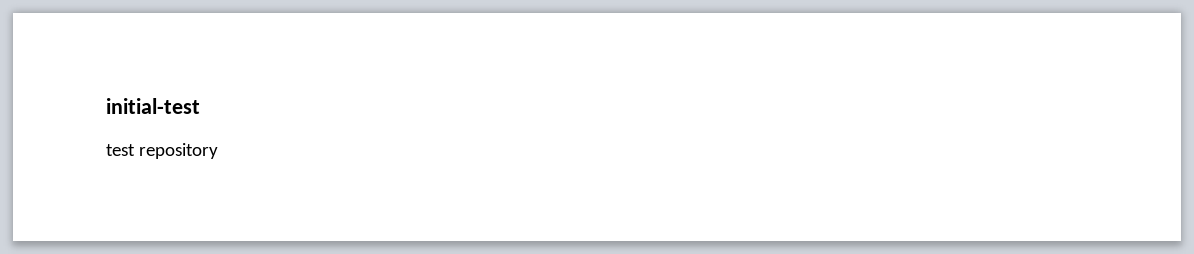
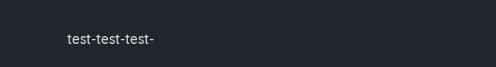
- initial-test
- test repository
+ test-test-test-

